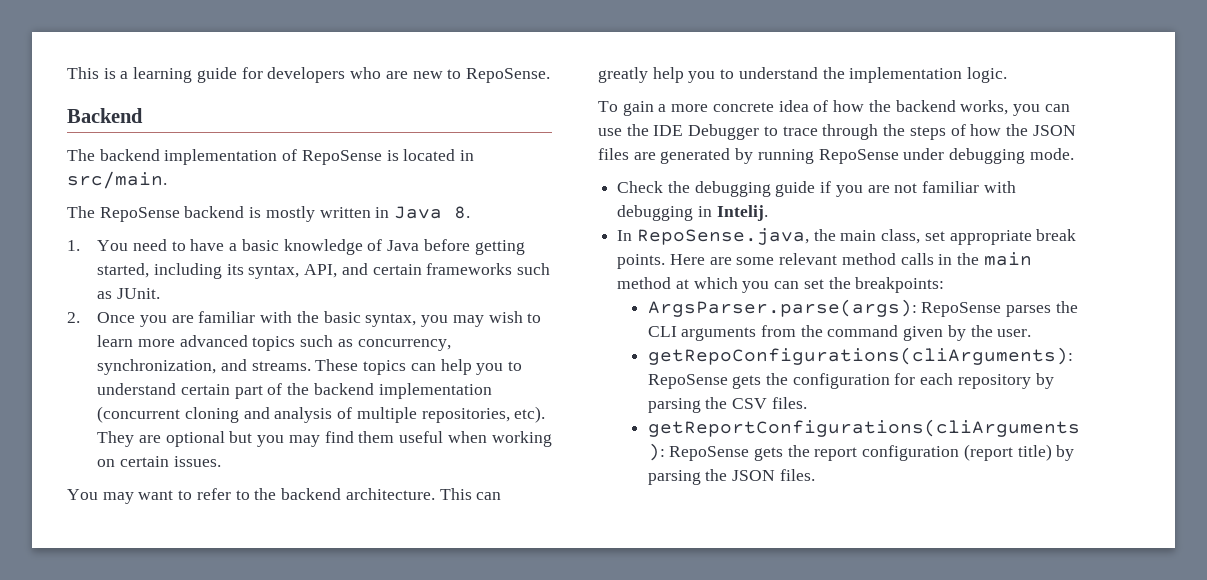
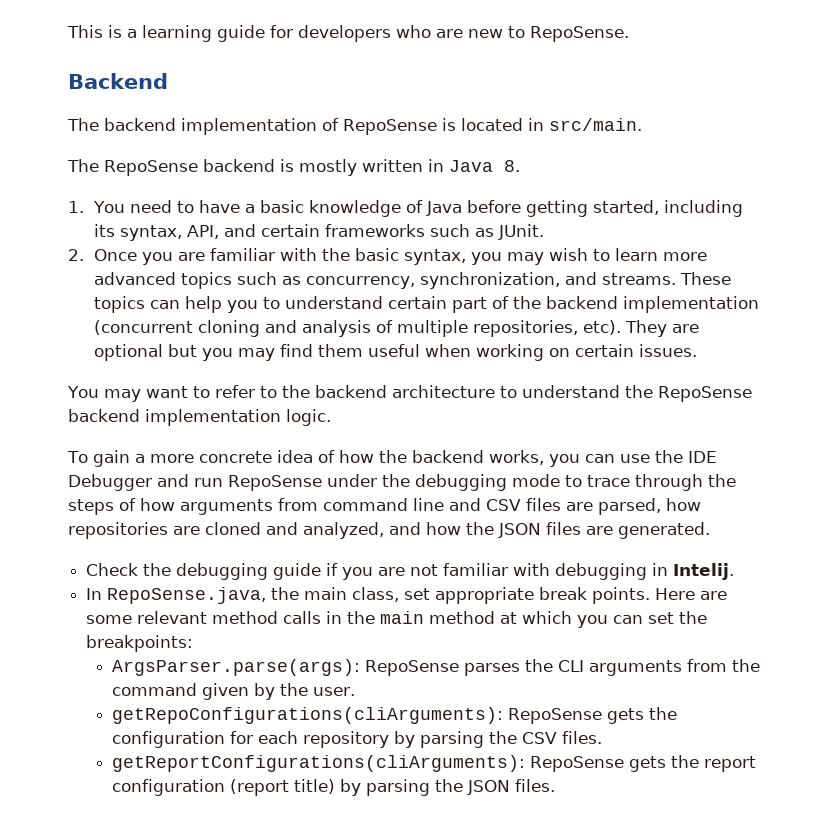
- You may want to refer to the backend architecture. This can greatly help you to understand the implementation logic.
+ You may want to refer to the backend architecture to understand the RepoSense backend implementation logic.
- To gain a more concrete idea of how the backend works, you can use the IDE Debugger to trace through the steps of how the JSON files are generated by running RepoSense under debugging mode.
+ To gain a more concrete idea of how the backend works, you can use the IDE Debugger and run RepoSense under the debugging mode to trace through the steps of how arguments from command line and CSV files are parsed, how repositories are cloned and analyzed, and how the JSON files are generated.

